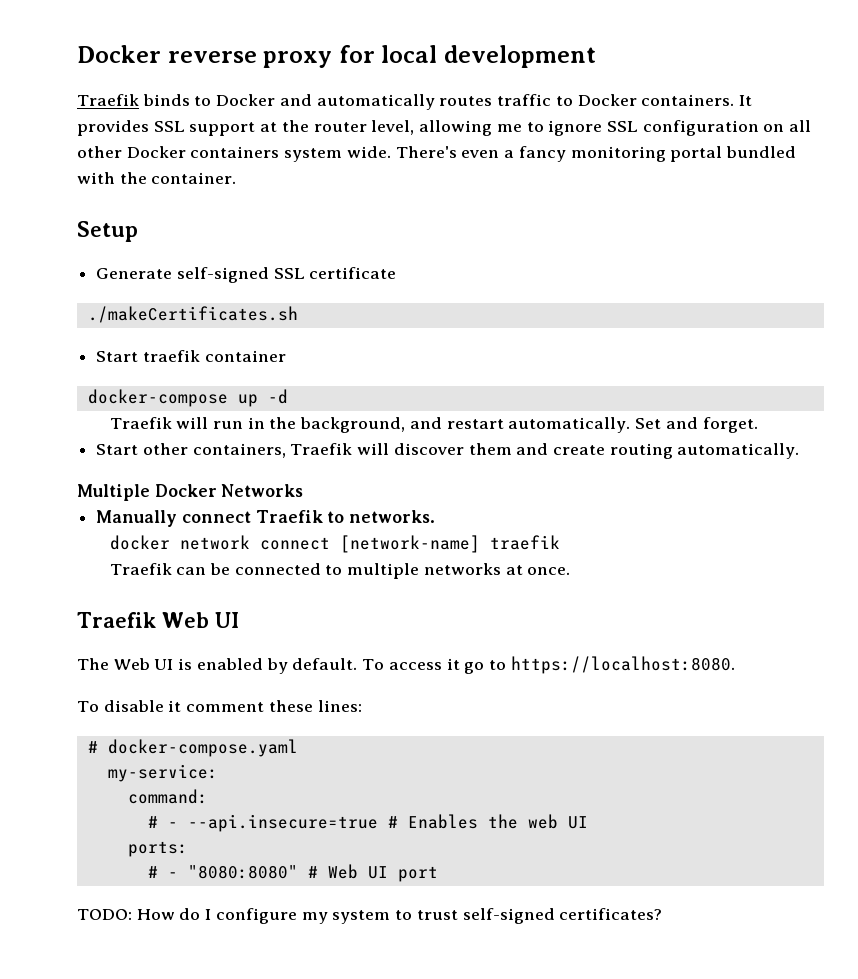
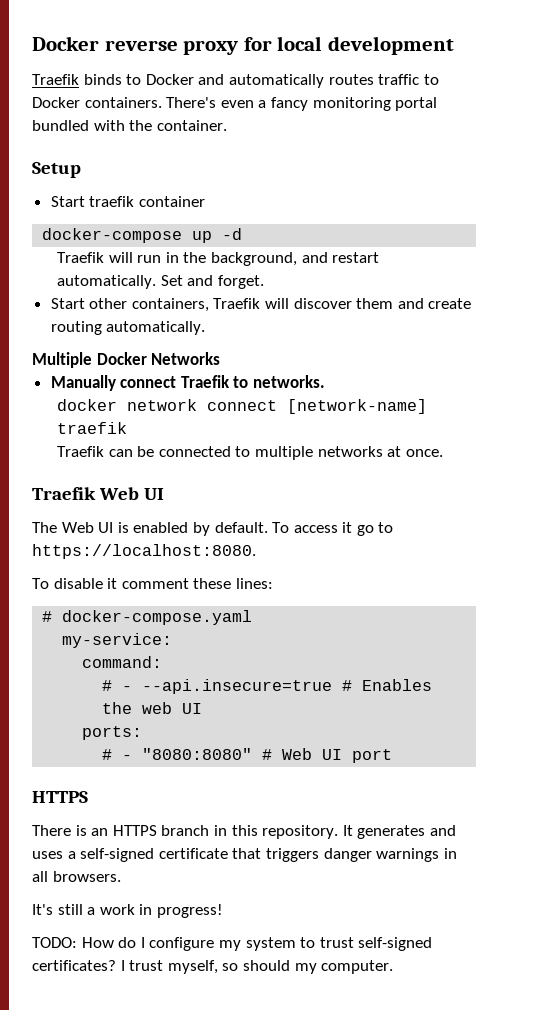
- It provides SSL support at the router level, allowing me to ignore SSL configuration on all other Docker containers system wide.
- Generate self-signed SSL certificate
- ./makeCertificates.sh
  # - "8080:8080" # Web UI port
+ HTTPS
+ There is an HTTPS branch in this repository. It generates and uses a self-signed certificate that triggers danger warnings in all browsers.
+ It's still a work in progress!
+ I trust myself, so should my computer.

